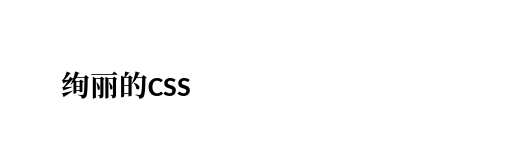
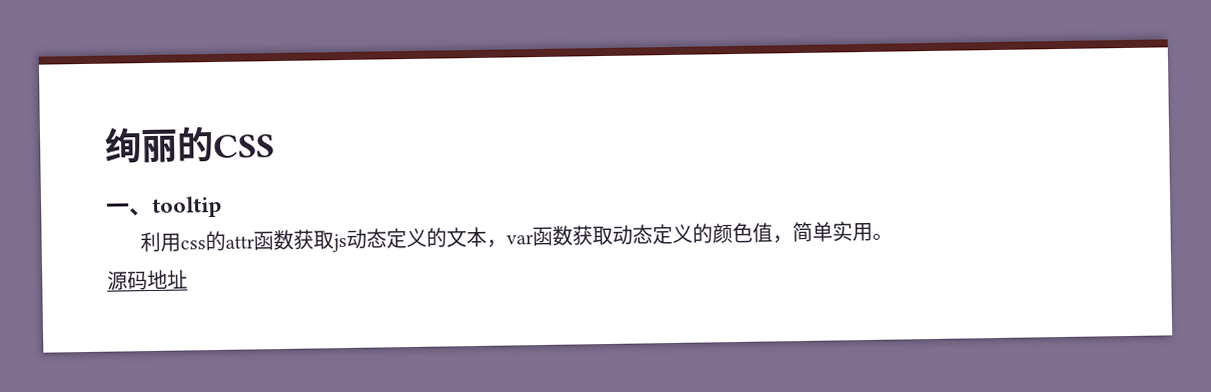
+ 一、tooltip
+ 利用css的attr函数获取js动态定义的文本，var函数获取动态定义的颜色值，简单实用。
+ 源码地址

